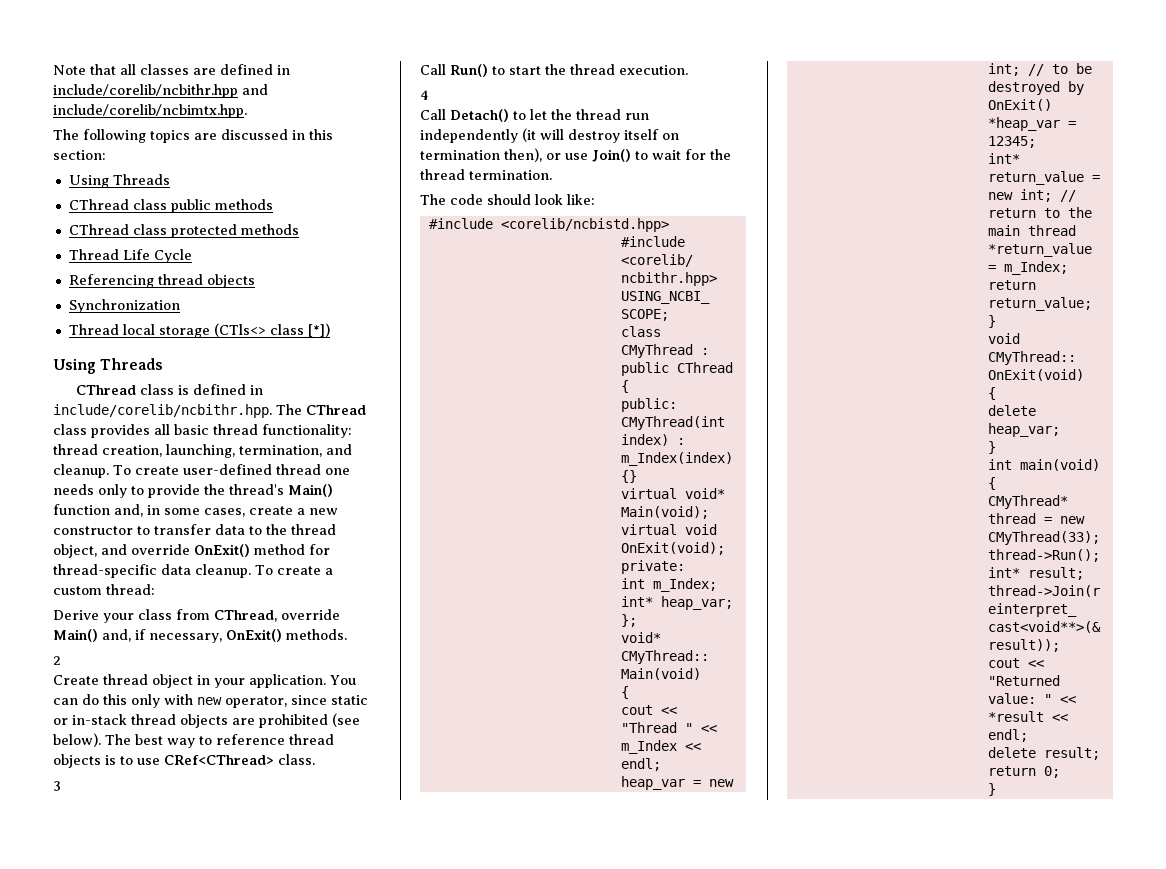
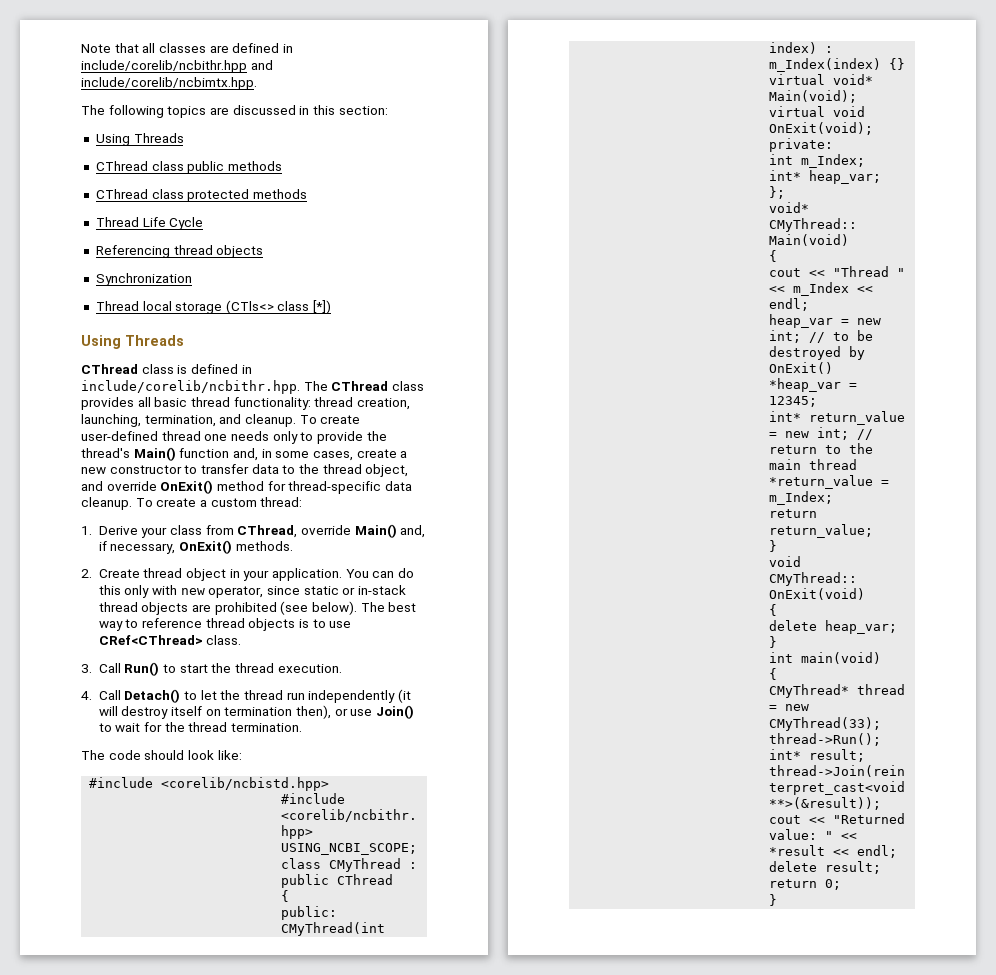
- Derive your class from CThread, override Main() and, if necessary, OnExit() methods.
+ 1. Derive your class from CThread, override Main() and, if necessary, OnExit() methods.
- 2
- Create thread object in your application.
+ 2. Create thread object in your application.
- 3
- Call Run() to start the thread execution.
+ 3. Call Run() to start the thread execution.
- 4
- Call Detach() to let the thread run independently (it will destroy itself on termination then), or use Join() to wait for the thread termination.
+ 4. Call Detach() to let the thread run independently (it will destroy itself on termination then), or use Join() to wait for the thread termination.

